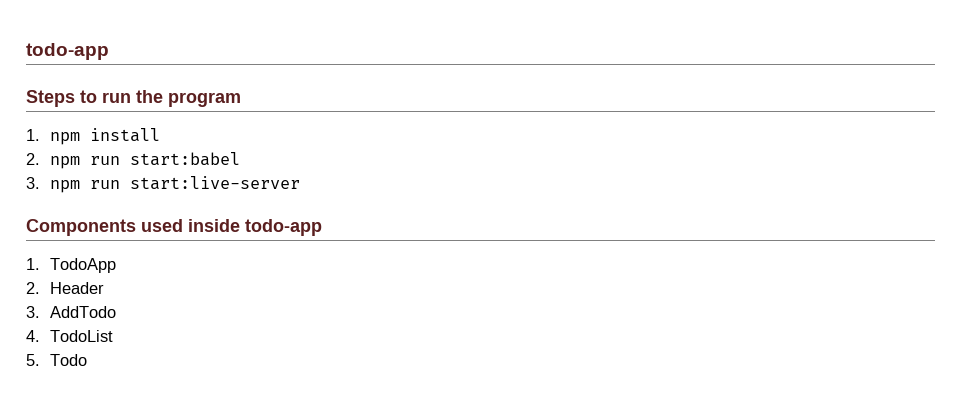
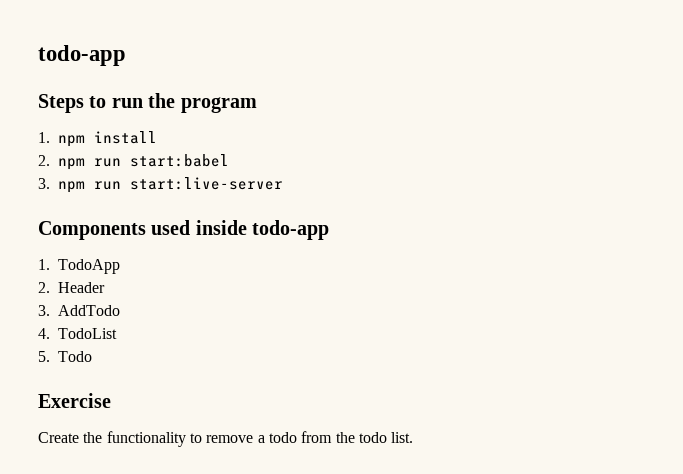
+ Exercise
+ Create the functionality to remove a todo from the todo list.

